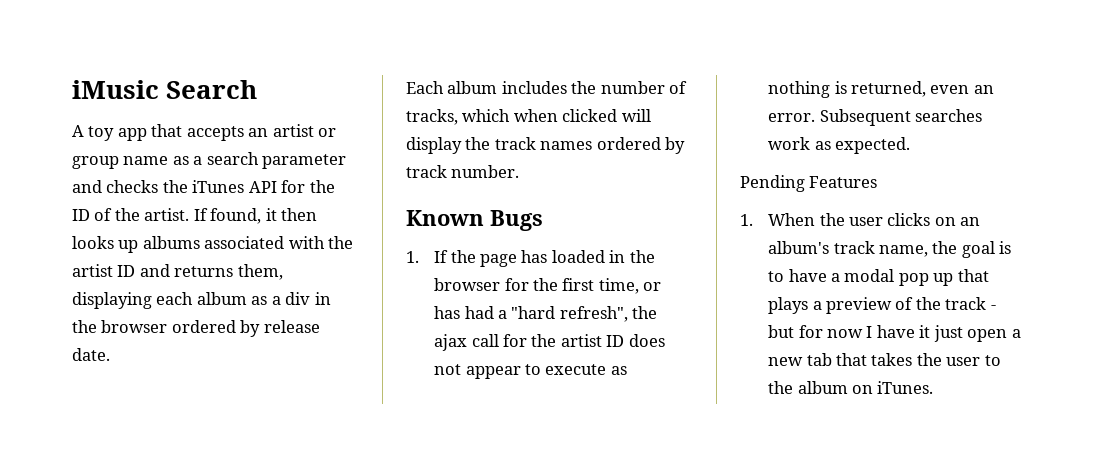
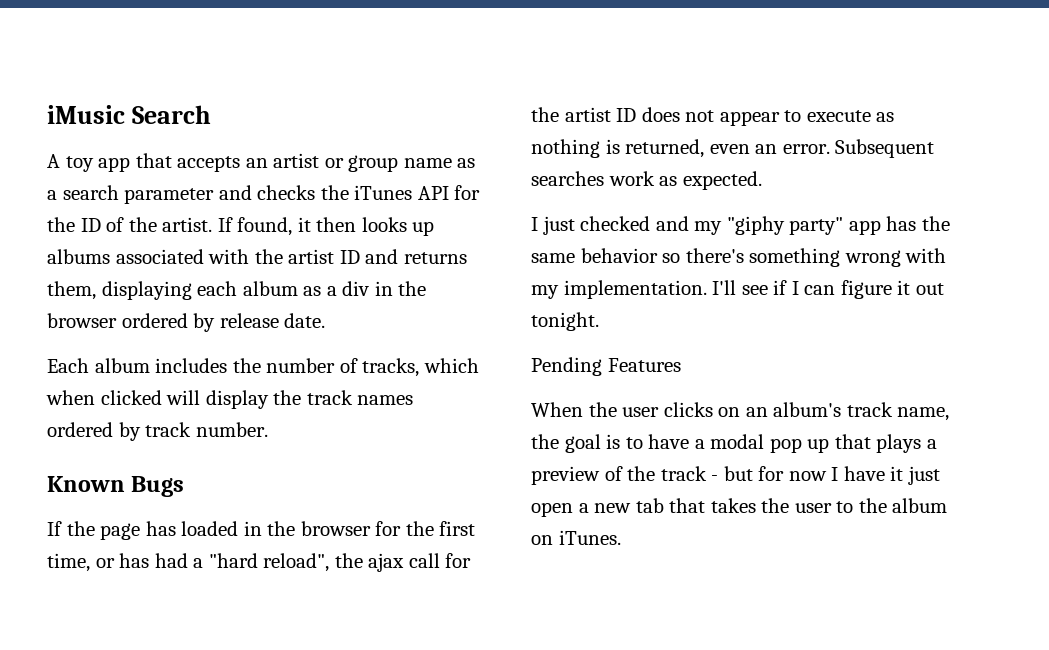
- 1. If the page has loaded in the browser for the first time, or has had a "hard refresh", the ajax call for the artist ID does not appear to execute as nothing is returned, even an error.
+ If the page has loaded in the browser for the first time, or has had a "hard reload", the ajax call for the artist ID does not appear to execute as nothing is returned, even an error.
+ I just checked and my "giphy party" app has the same behavior so there's something wrong with my implementation. I'll see if I can figure it out tonight.
- 1. When the user clicks on an album's track name, the goal is to have a modal pop up that plays a preview of the track - but for now I have it just open a new tab that takes the user to the album on iTunes.
+ When the user clicks on an album's track name, the goal is to have a modal pop up that plays a preview of the track - but for now I have it just open a new tab that takes the user to the album on iTunes.

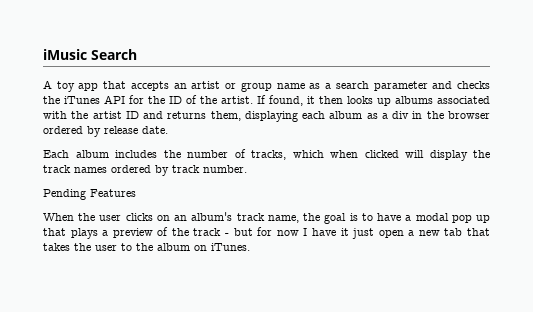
- Known Bugs
- If the page has loaded in the browser for the first time, or has had a "hard reload", the ajax call for the artist ID does not appear to execute as nothing is returned, even an error. Subsequent searches work as expected.
- I just checked and my "giphy party" app has the same behavior so there's something wrong with my implementation. I'll see if I can figure it out tonight.

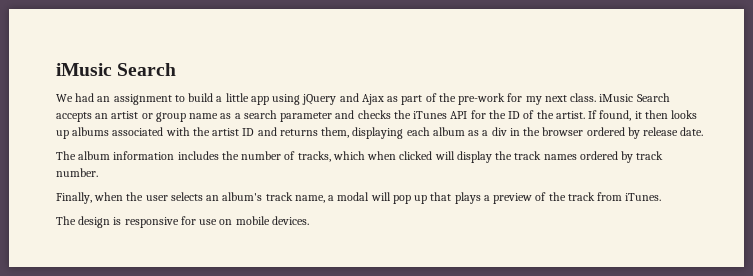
- A toy app that accepts an artist or group name as a search parameter and checks the iTunes API for the ID of the artist.
+ We had an assignment to build a little app using jQuery and Ajax as part of the pre-work for my next class. iMusic Search accepts an artist or group name as a search parameter and checks the iTunes API for the ID of the artist.
- Each album includes the number of tracks, which when clicked will display the track names ordered by track number.
+ The album information includes the number of tracks, which when clicked will display the track names ordered by track number.
- Pending Features
- When the user clicks on an album's track name, the goal is to have a modal pop up that plays a preview of the track - but for now I have it just open a new tab that takes the user to the album on iTunes.
+ Finally, when the user selects an album's track name, a modal will pop up that plays a preview of the track from iTunes.
+ The design is responsive for use on mobile devices.

